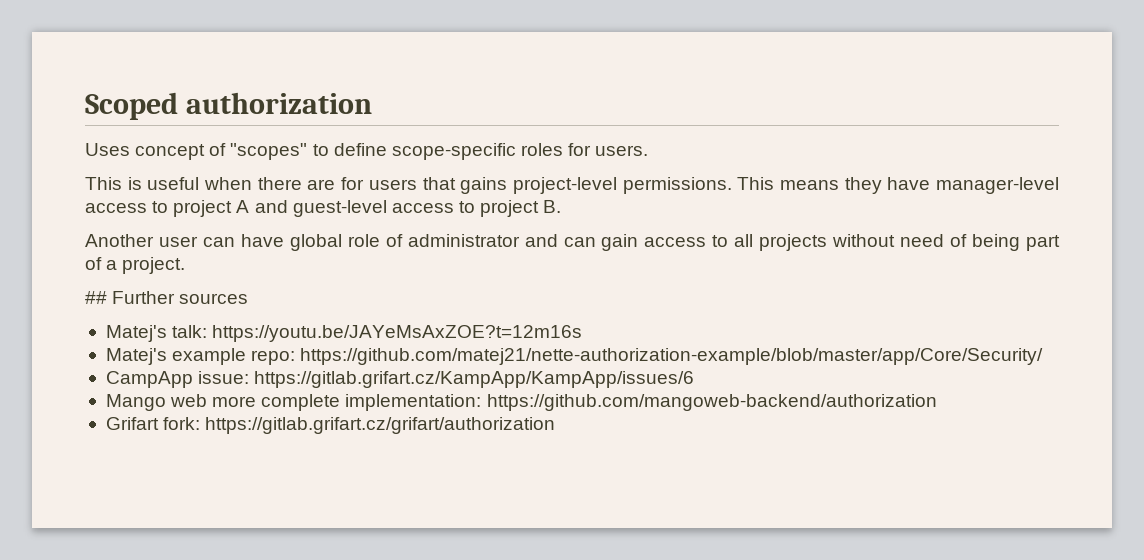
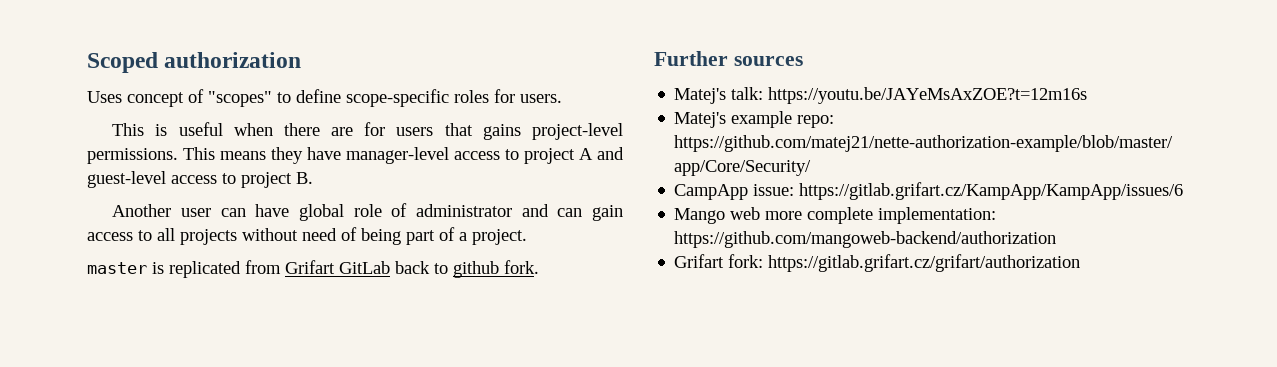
- ## Further sources
+ master is replicated from Grifart GitLab back to github fork.
+ Further sources

